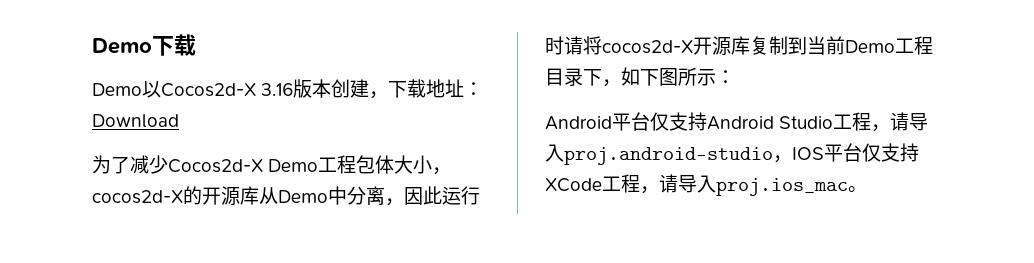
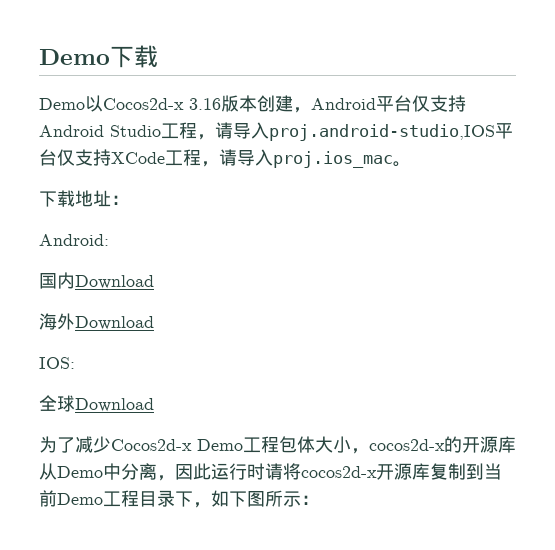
- Demo以Cocos2d-X 3.16版本创建，下载地址：Download
+ Demo以Cocos2d-x 3.16版本创建，Android平台仅支持Android Studio工程，请导入proj.android-studio,IOS平台仅支持XCode工程，请导入proj.ios_mac。
+ 下载地址：
+ Android:
+ 国内Download
+ 海外Download
+ IOS:
+ 全球Download
- 为了减少Cocos2d-X Demo工程包体大小，cocos2d-X的开源库从Demo中分离，因此运行时请将cocos2d-X开源库复制到当前Demo工程目录下，如下图所示：
+ 为了减少Cocos2d-x Demo工程包体大小，cocos2d-x的开源库从Demo中分离，因此运行时请将cocos2d-x开源库复制到当前Demo工程目录下，如下图所示：
- Android平台仅支持Android Studio工程，请导入proj.android-studio，IOS平台仅支持XCode工程，请导入proj.ios_mac。

